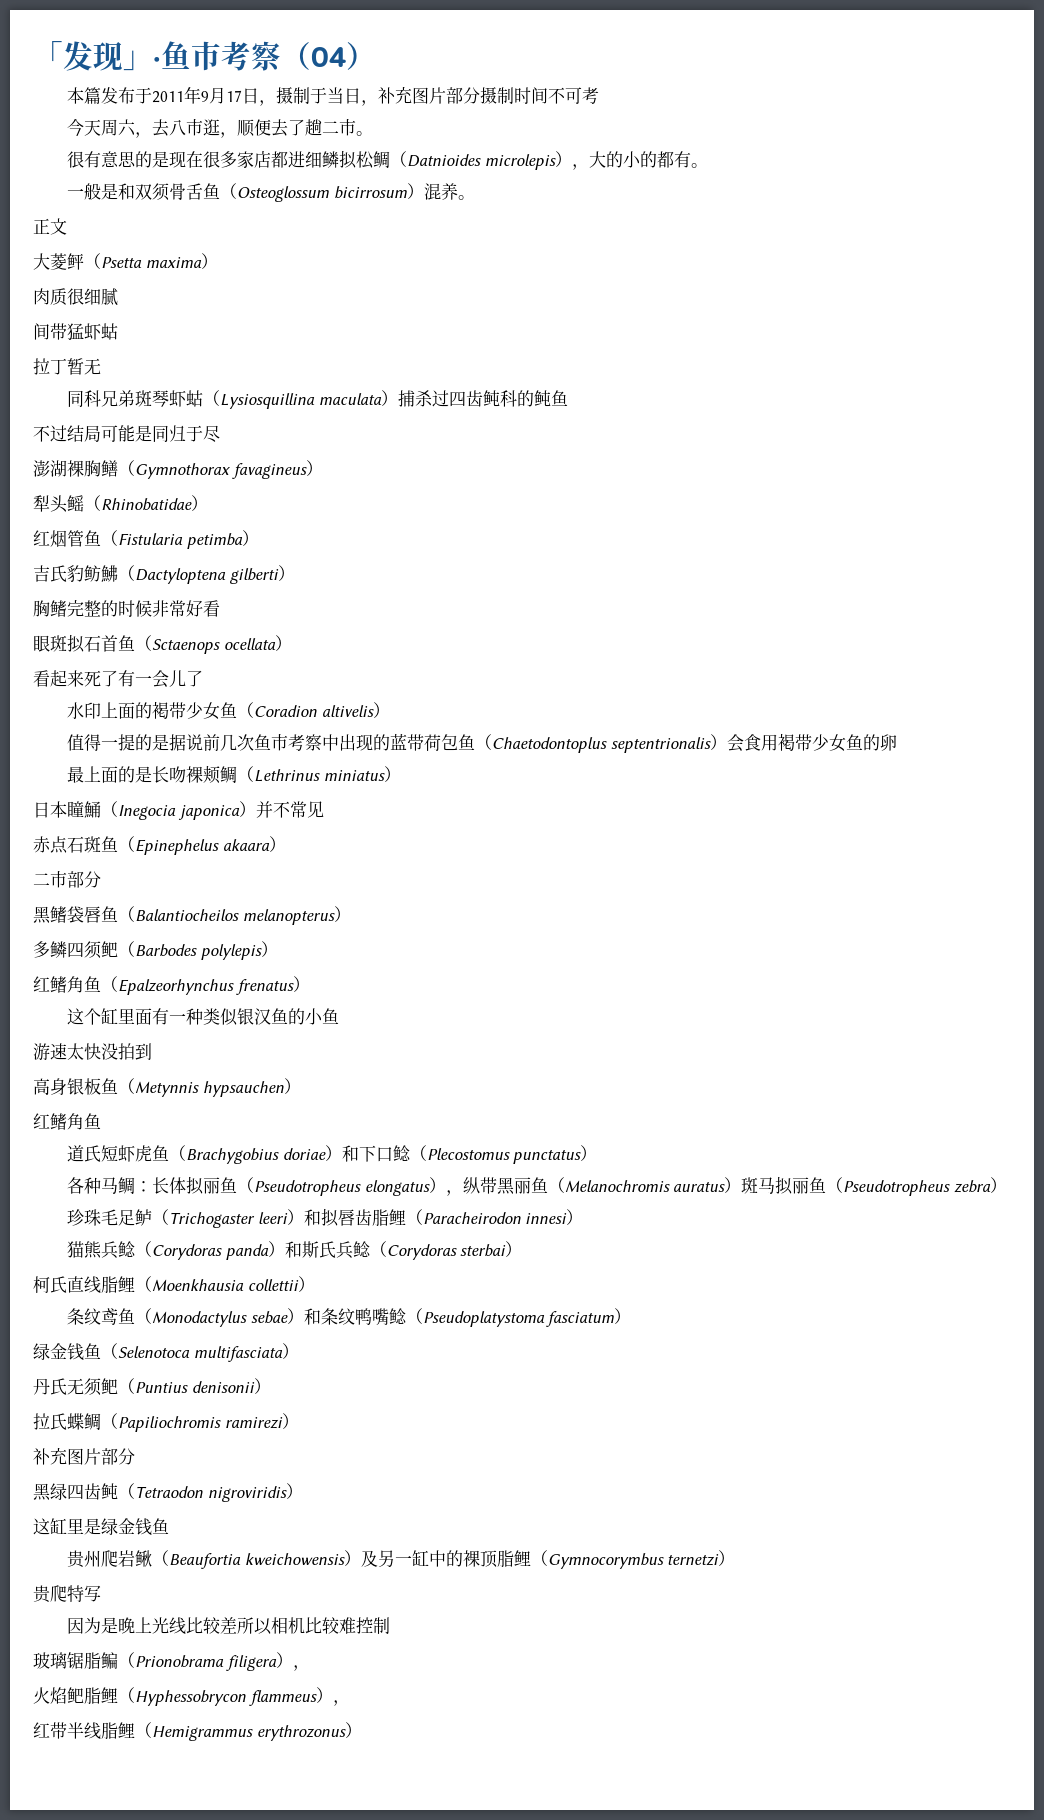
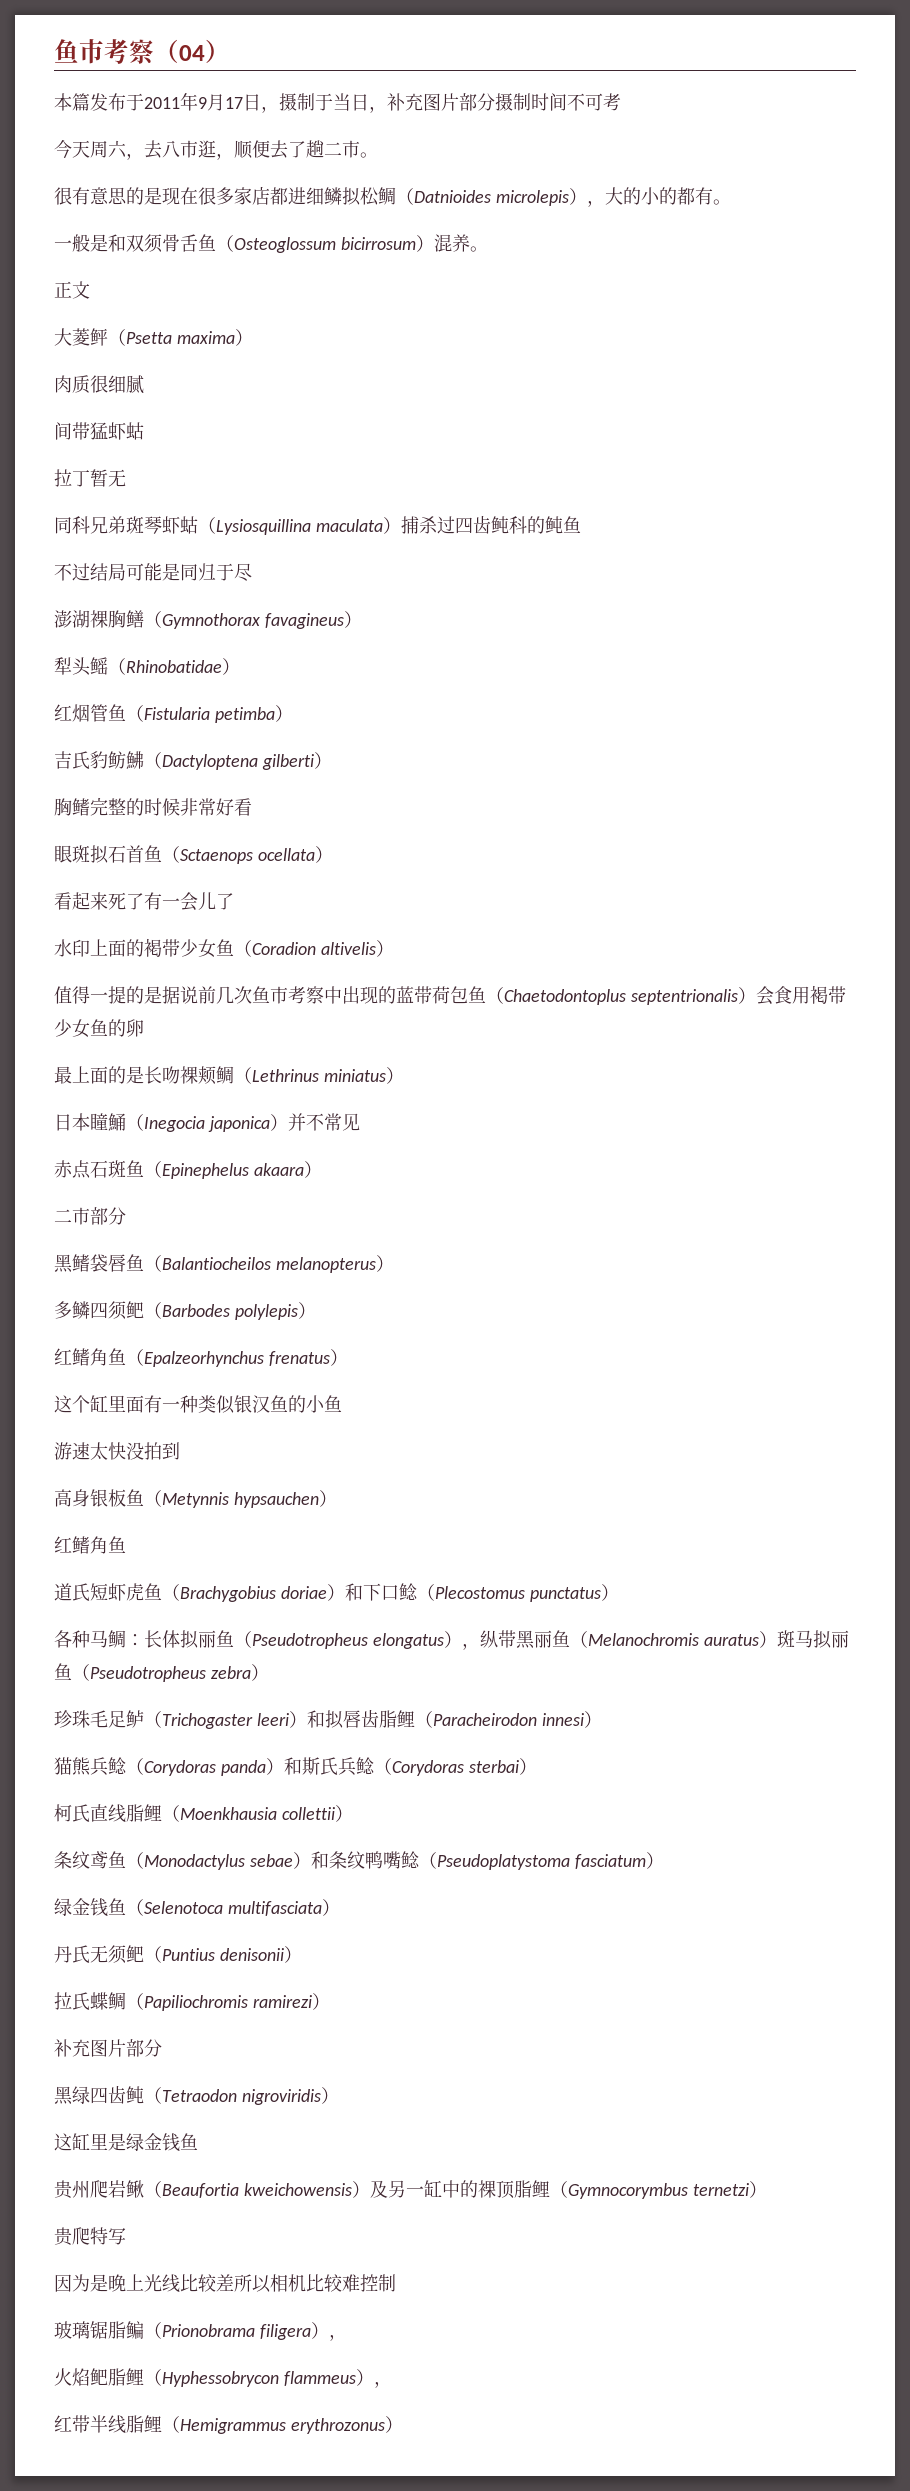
- 「发现」·鱼市考察（04）
+ 鱼市考察（04）

